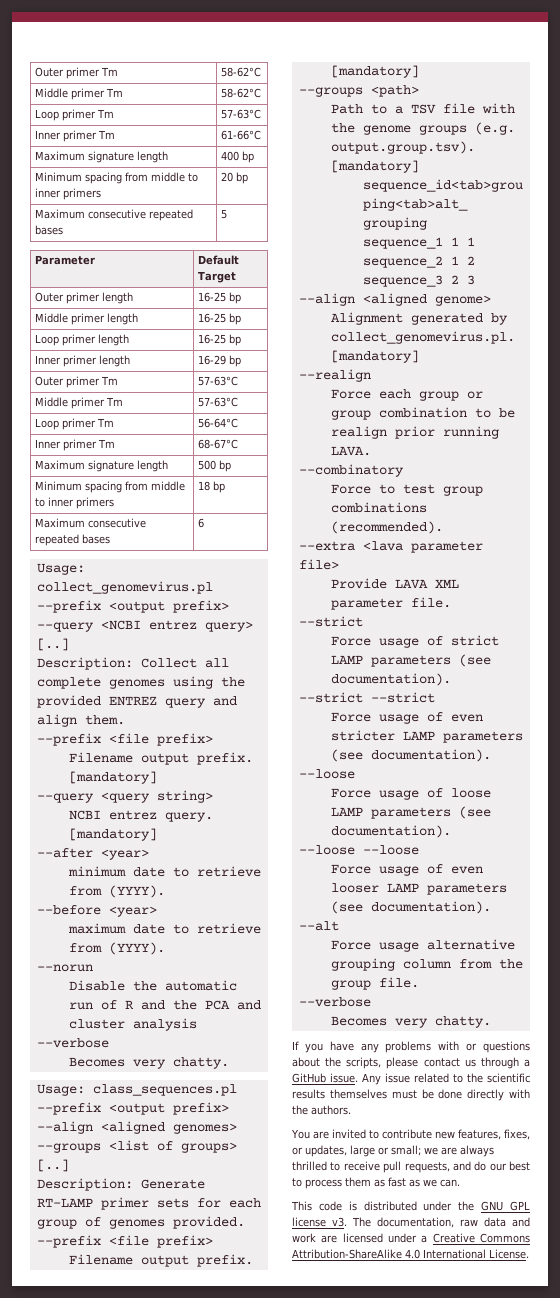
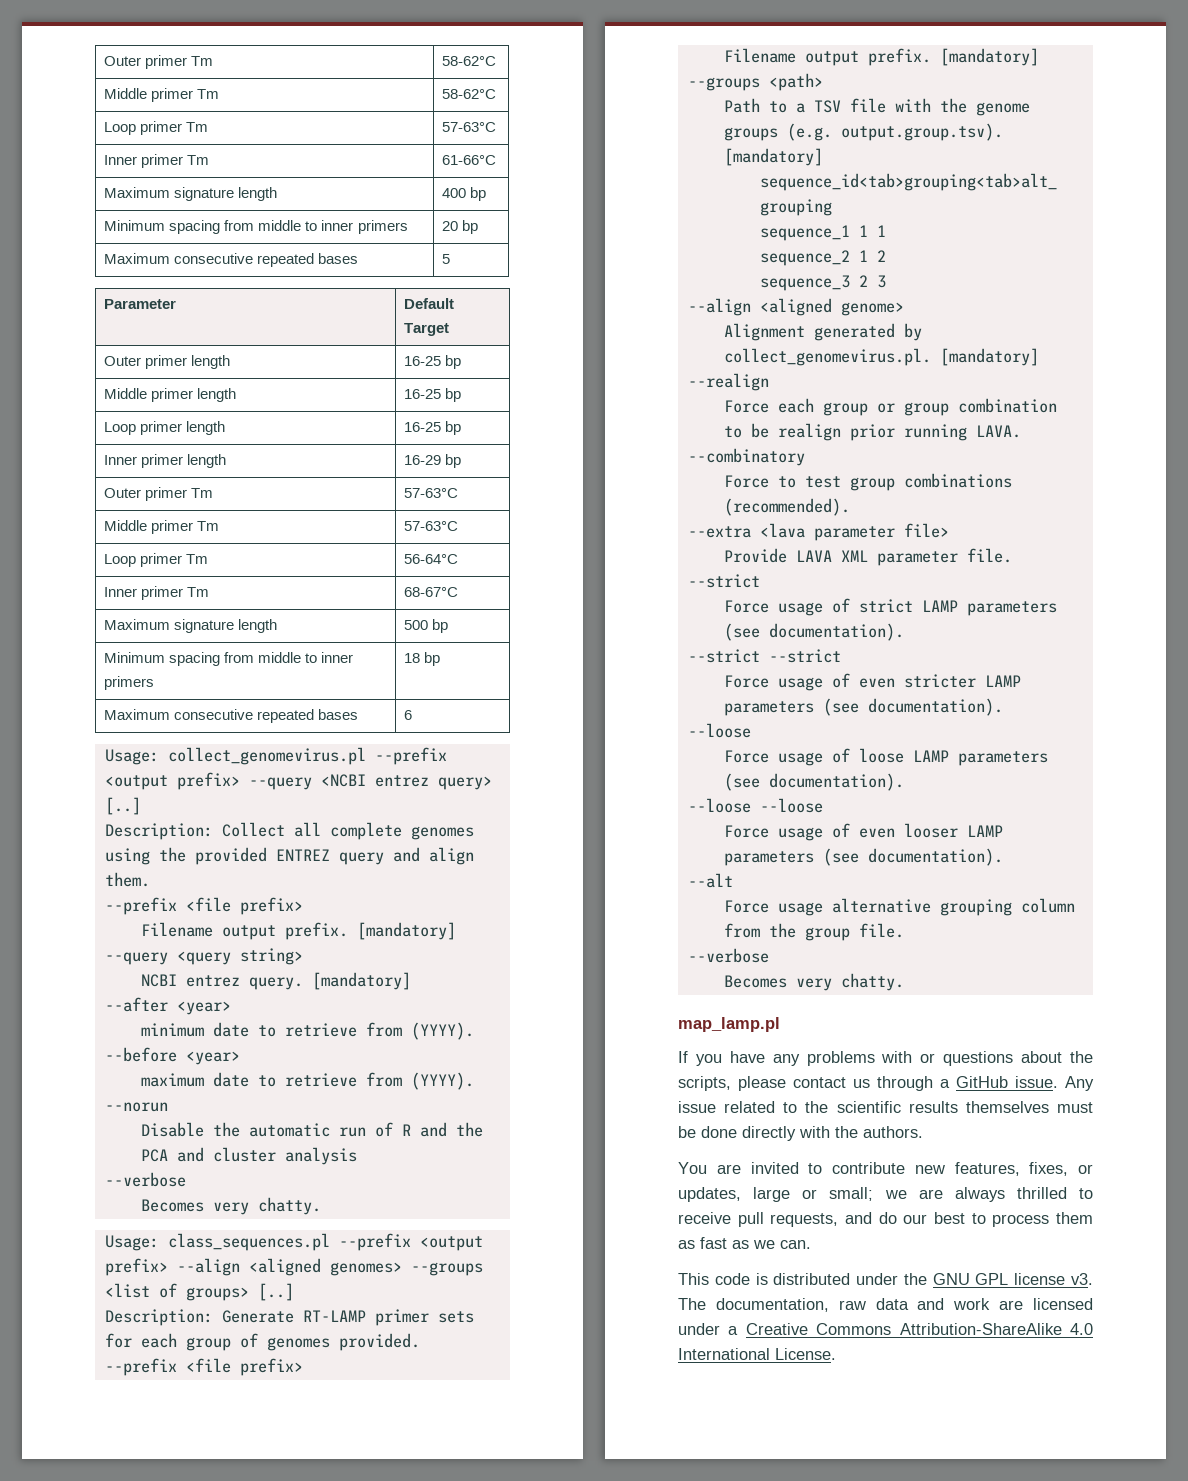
+ map_lamp.pl

